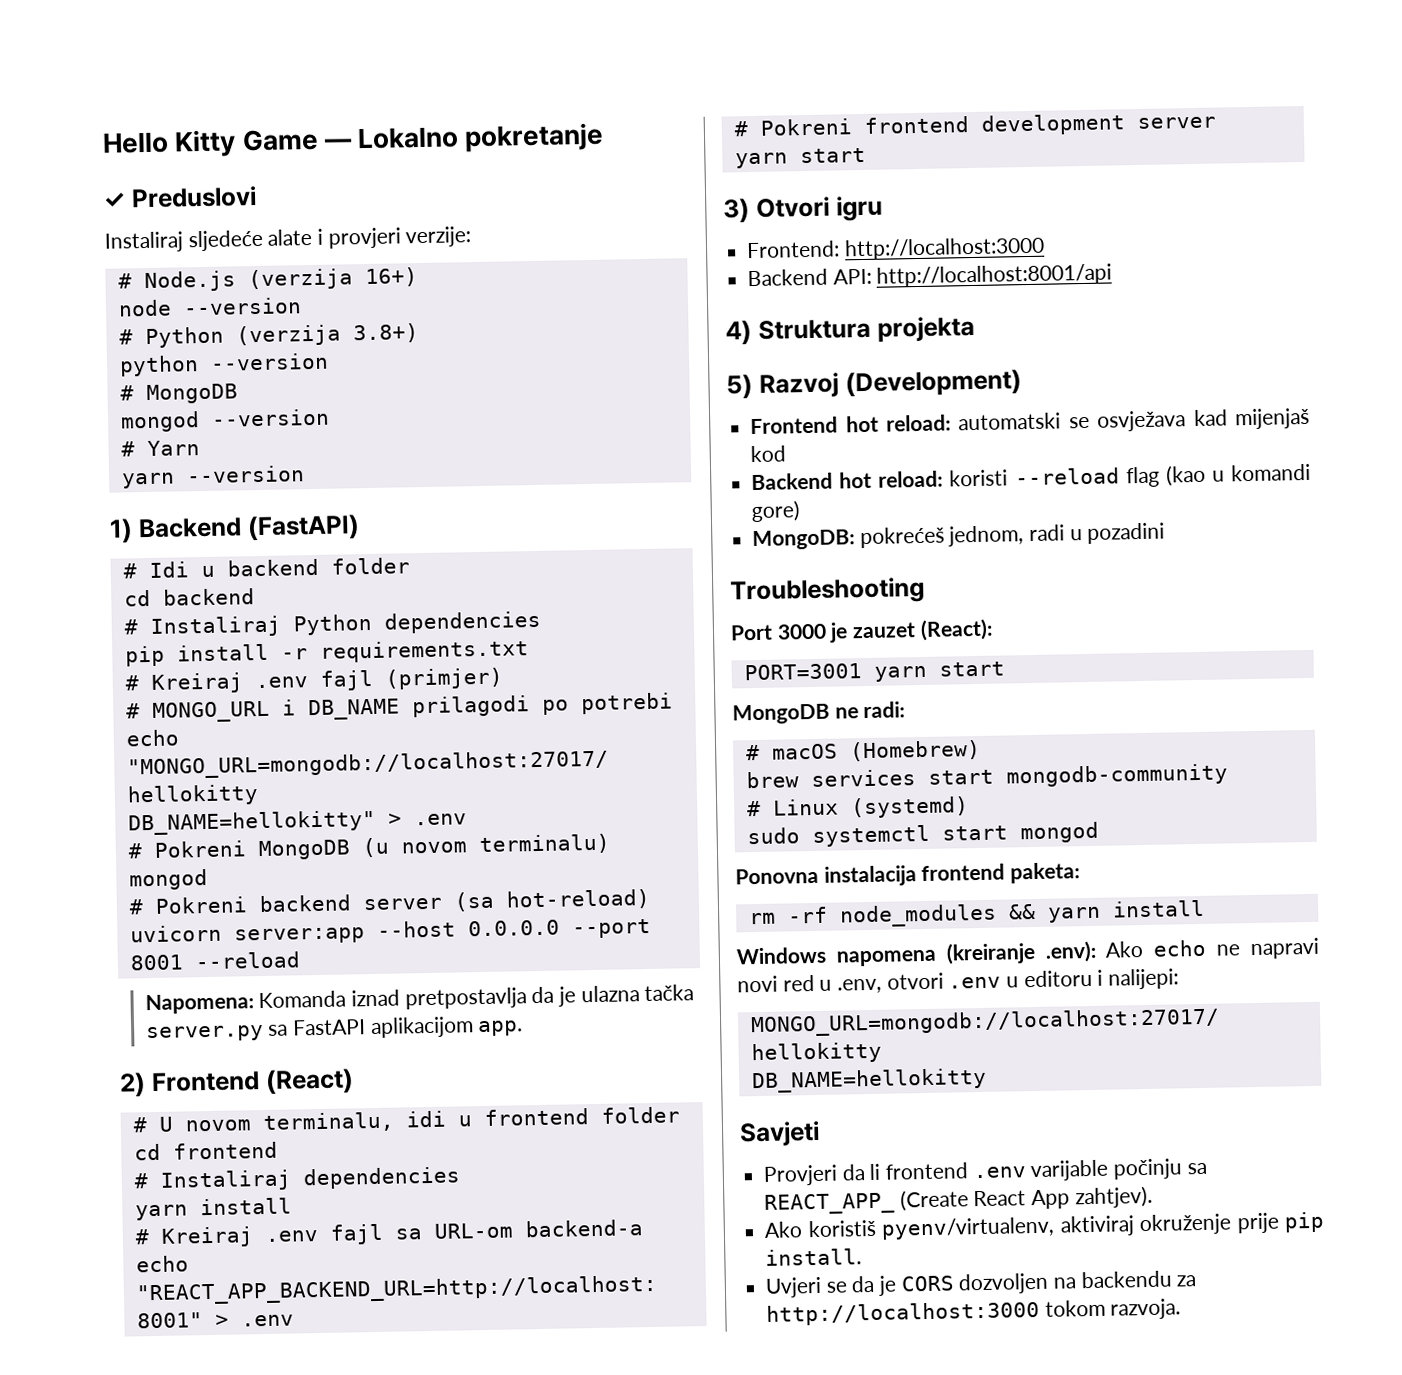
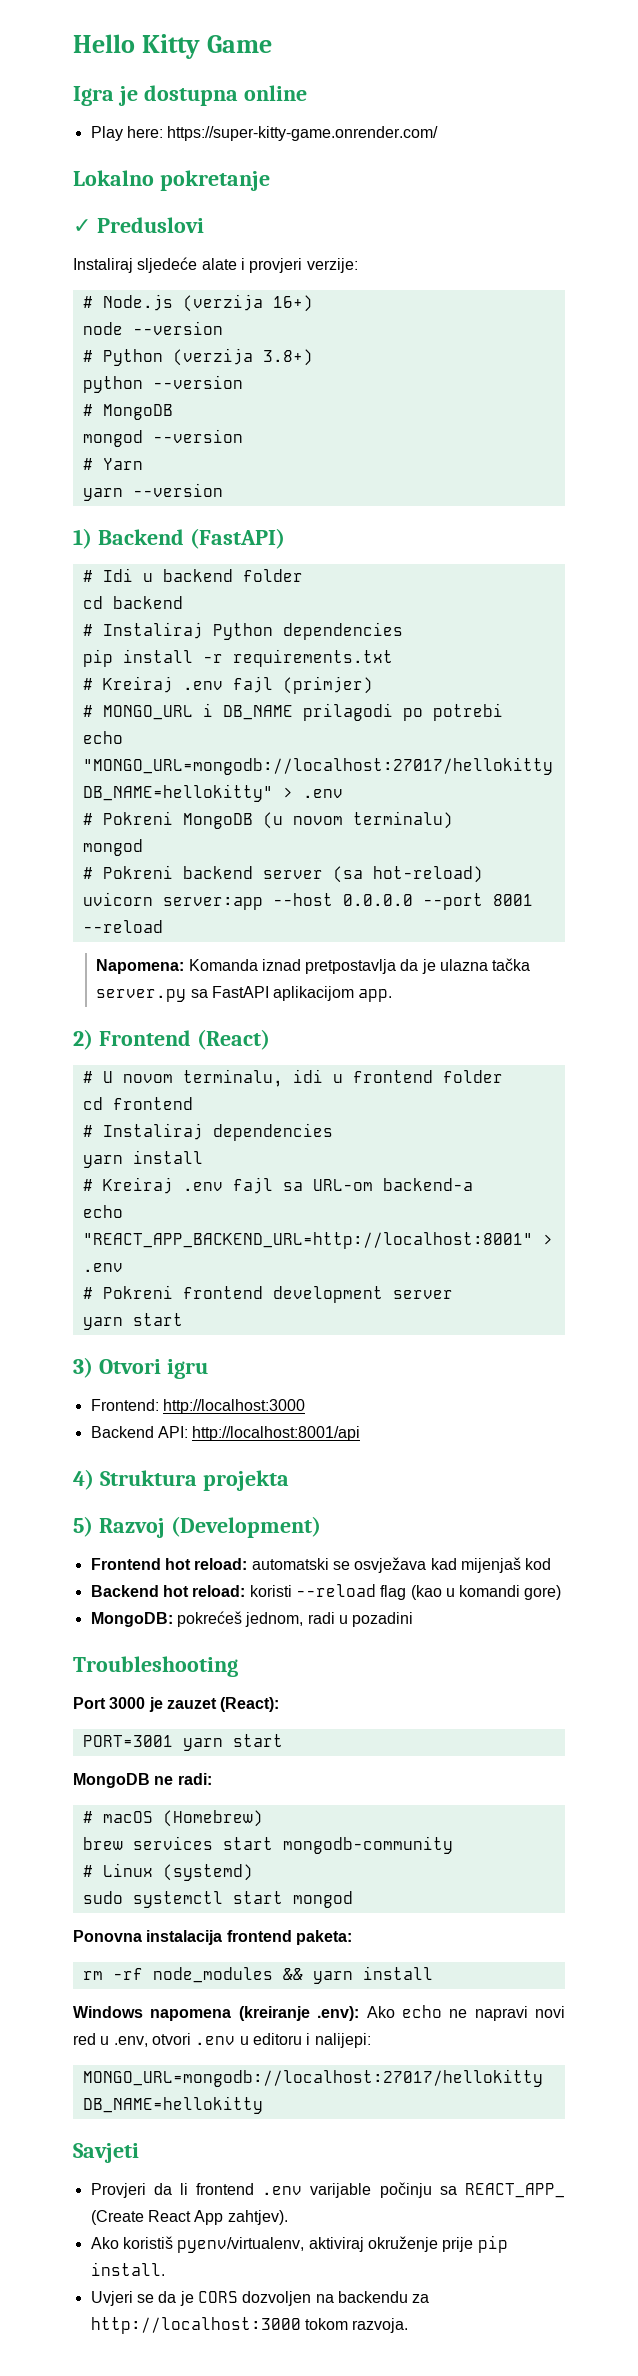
- Hello Kitty Game — Lokalno pokretanje
+ Hello Kitty Game
+ Igra je dostupna online
+ Play here: https://super-kitty-game.onrender.com/
+ Lokalno pokretanje

